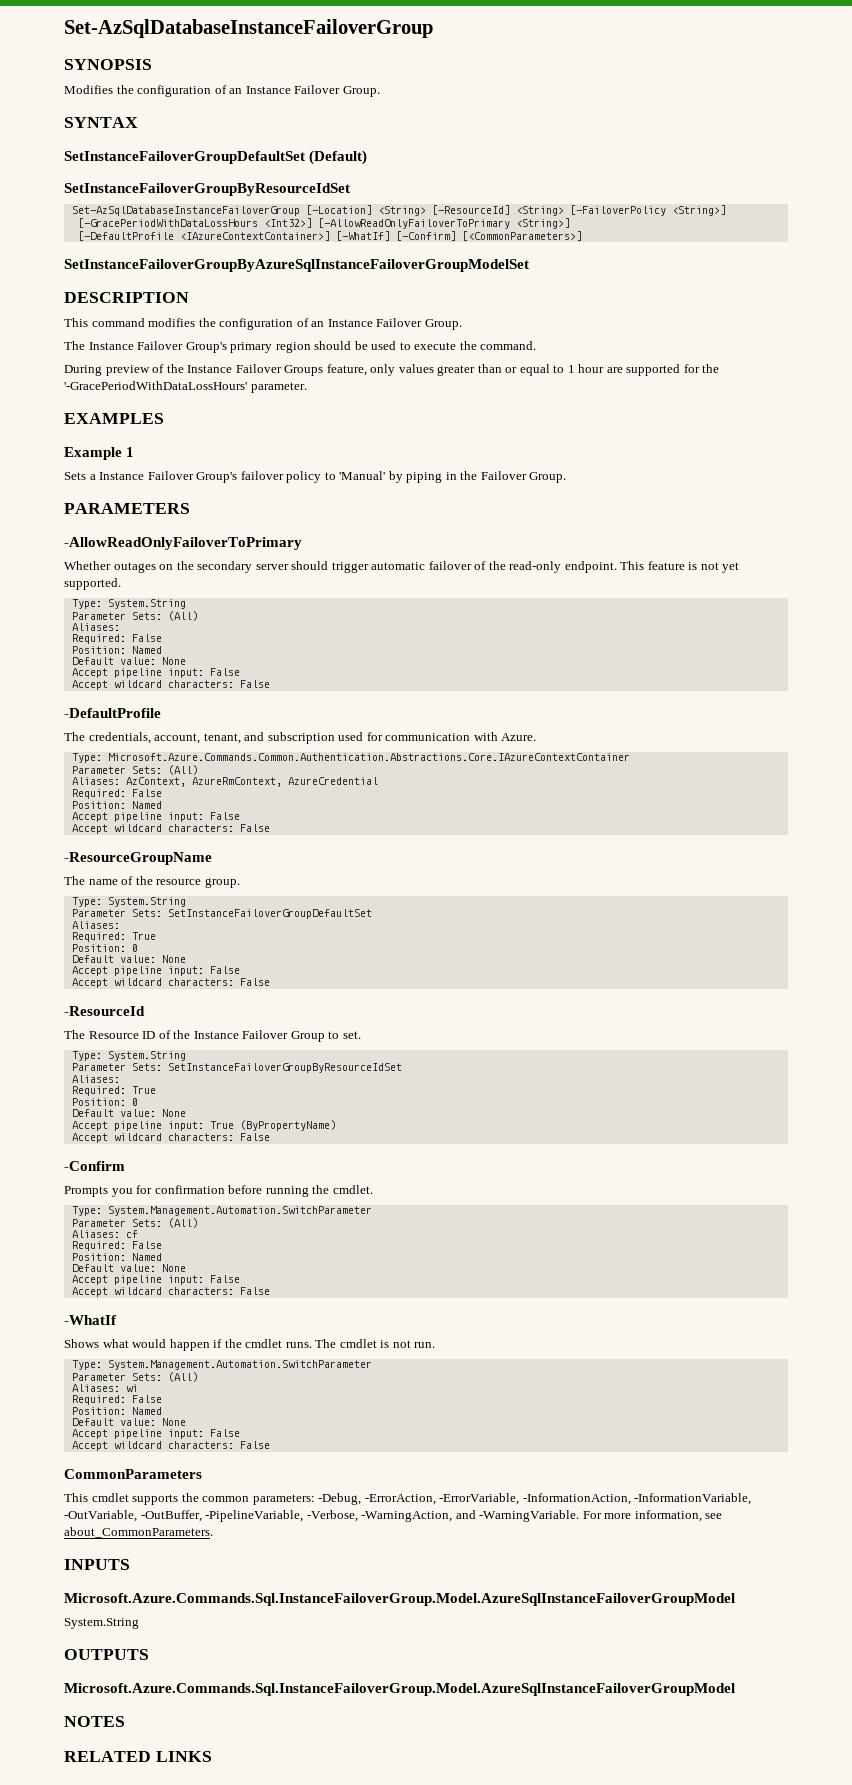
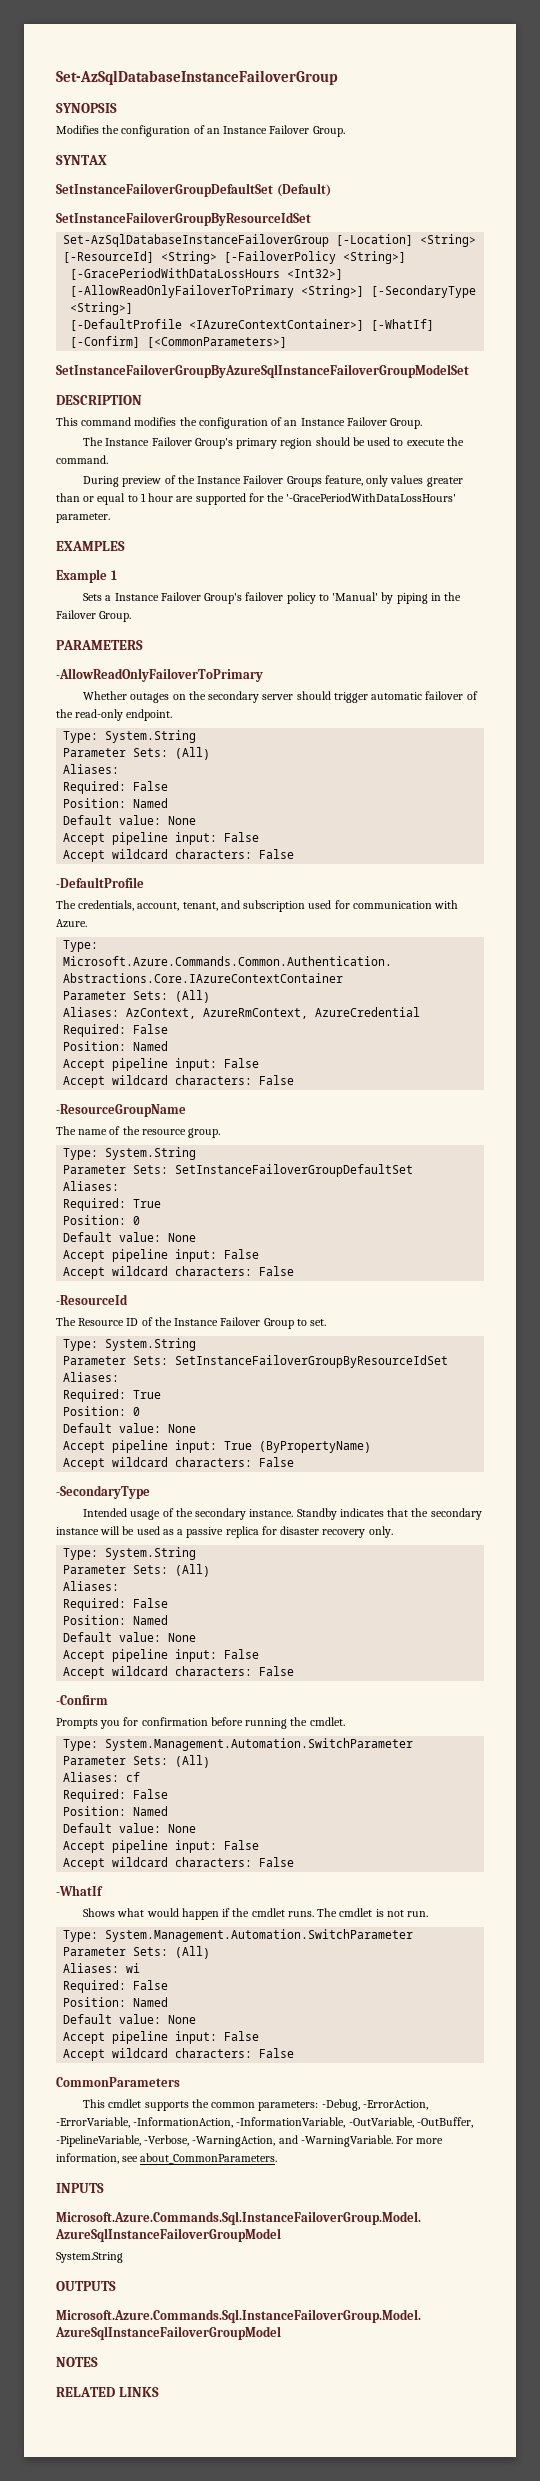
- [-GracePeriodWithDataLossHours <Int32>] [-AllowReadOnlyFailoverToPrimary <String>]
+ [-GracePeriodWithDataLossHours <Int32>] [-AllowReadOnlyFailoverToPrimary <String>] [-SecondaryType <String>]
- This feature is not yet supported.
+ -SecondaryType
+ Intended usage of the secondary instance. Standby indicates that the secondary instance will be used as a passive replica for disaster recovery only.
+ Type: System.String
+ Parameter Sets: (All)
+ Aliases:
+ Required: False
+ Position: Named
+ Default value: None
+ Accept pipeline input: False
+ Accept wildcard characters: False

